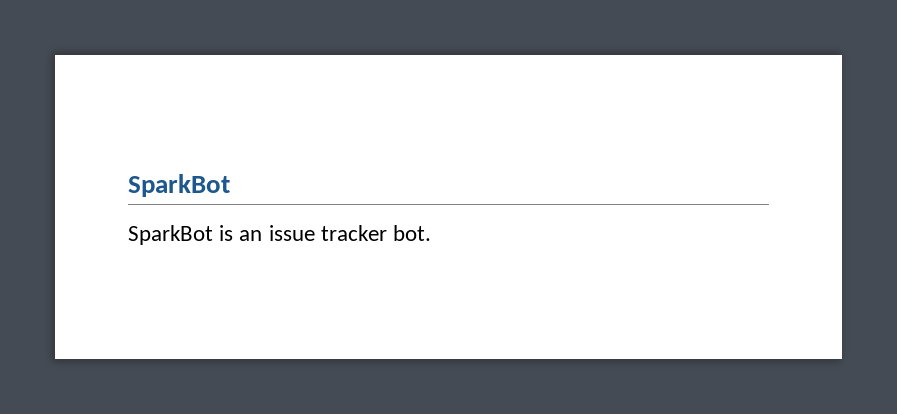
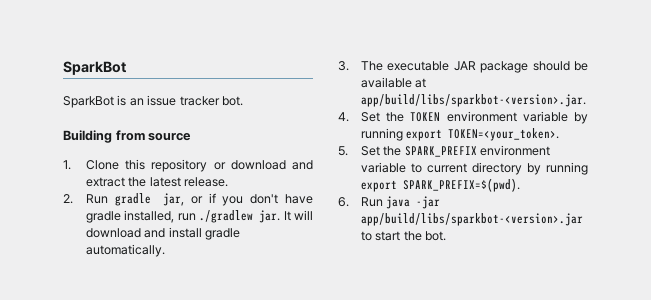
+ Building from source
+ 1. Clone this repository or download and extract the latest release.
+ 2. Run gradle jar, or if you don't have gradle installed, run ./gradlew jar. It will download and install gradle automatically.
+ 3. The executable JAR package should be available at app/build/libs/sparkbot-<version>.jar.
+ 4. Set the TOKEN environment variable by running export TOKEN=<your_token>.
+ 5. Set the SPARK_PREFIX environment variable to current directory by running export SPARK_PREFIX=$(pwd).
+ 6. Run java -jar app/build/libs/sparkbot-<version>.jar to start the bot.

